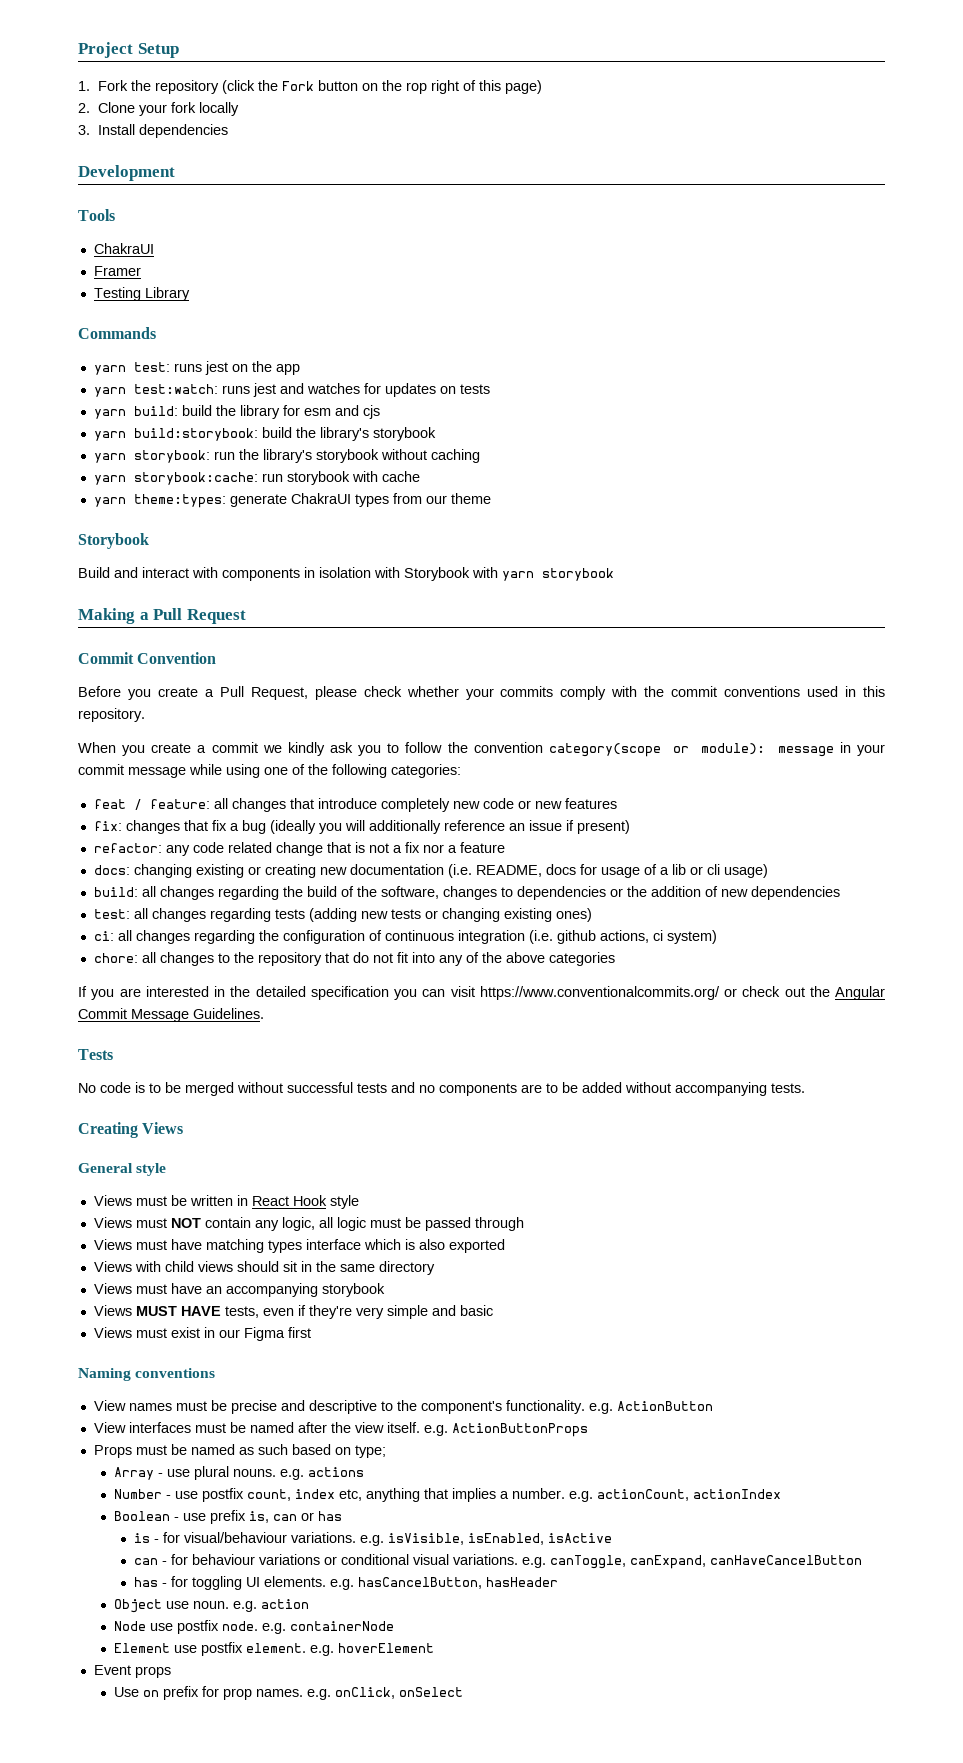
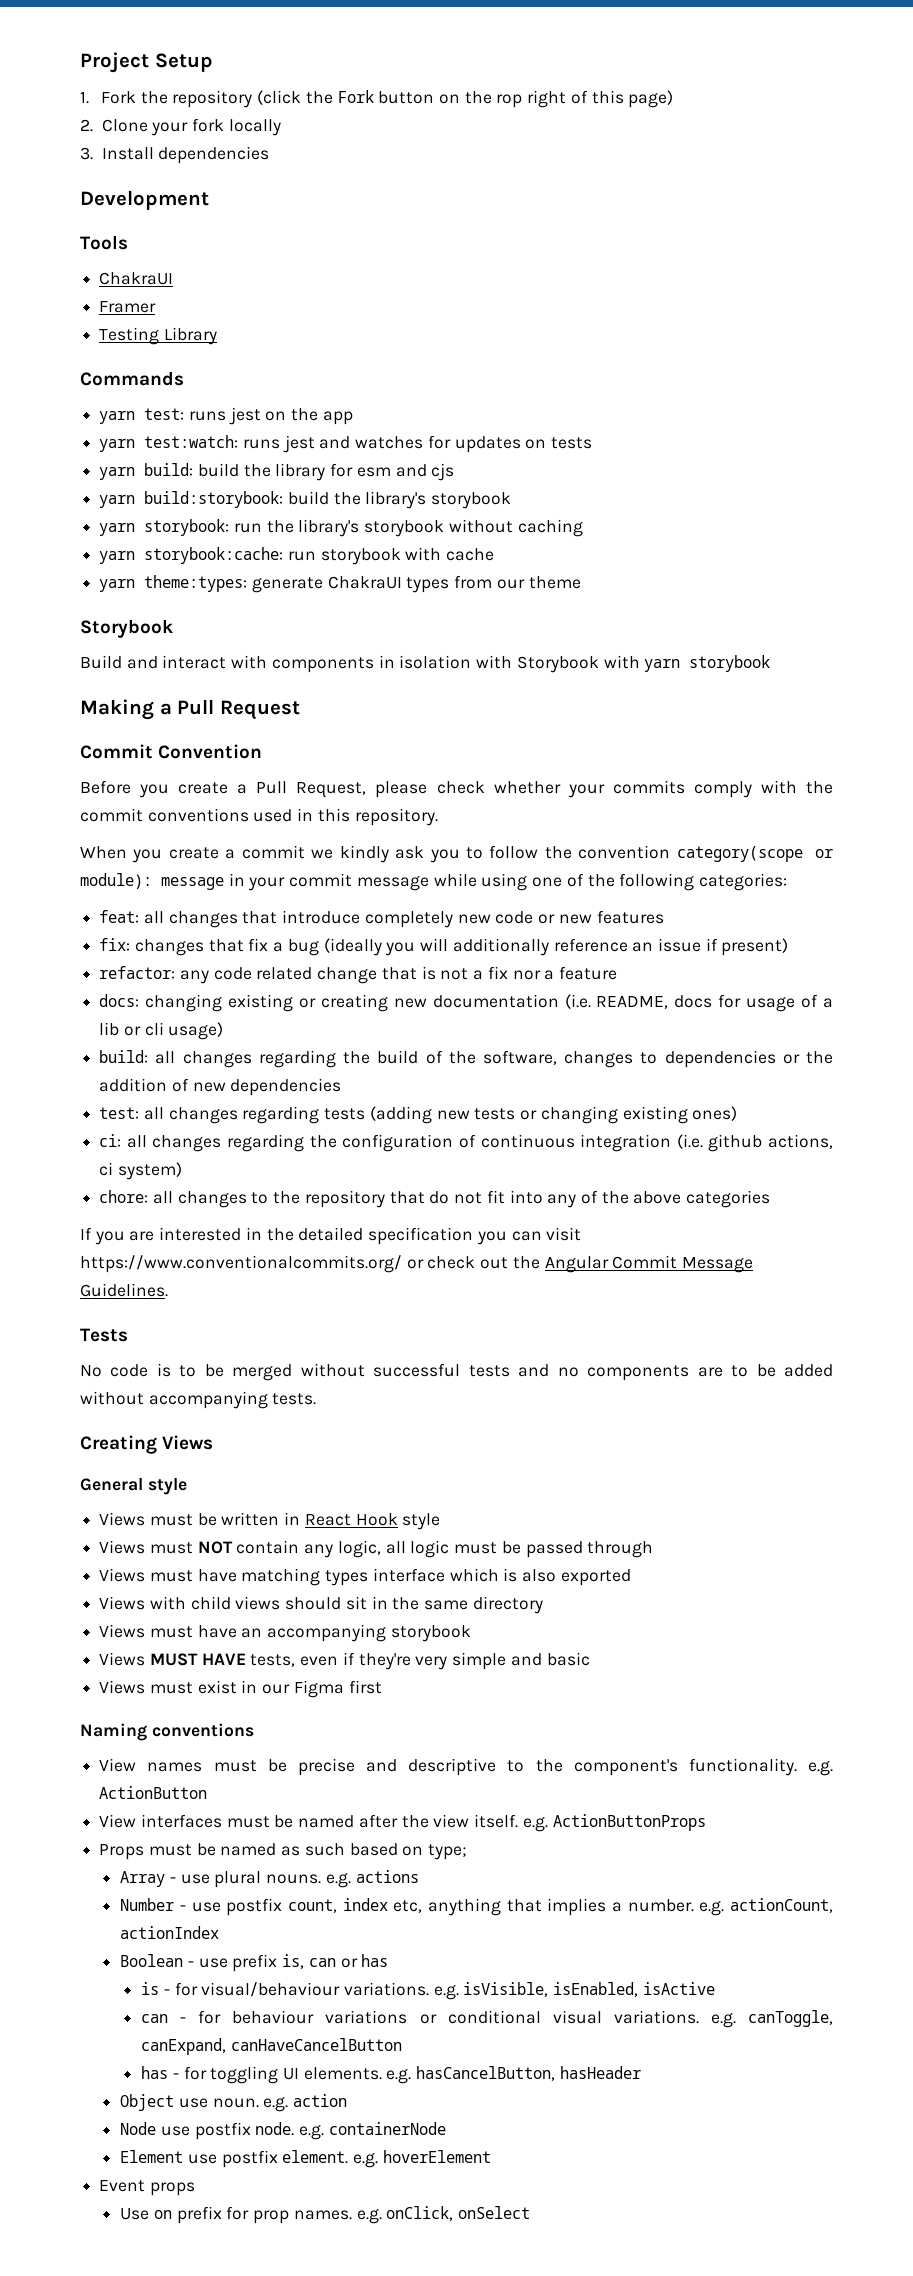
- feat / feature: all changes that introduce completely new code or new features
+ feat: all changes that introduce completely new code or new features

